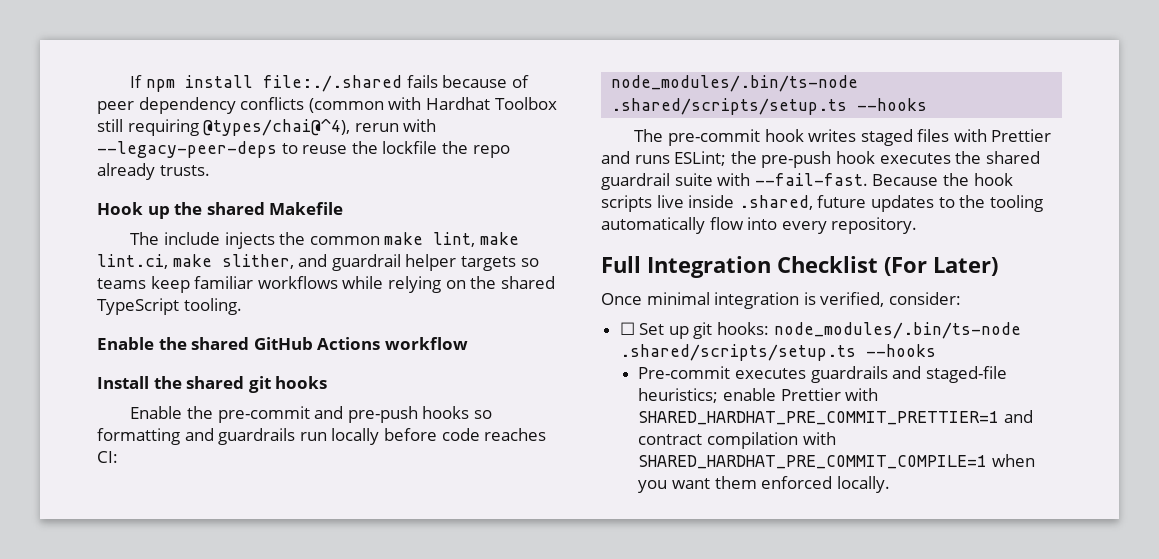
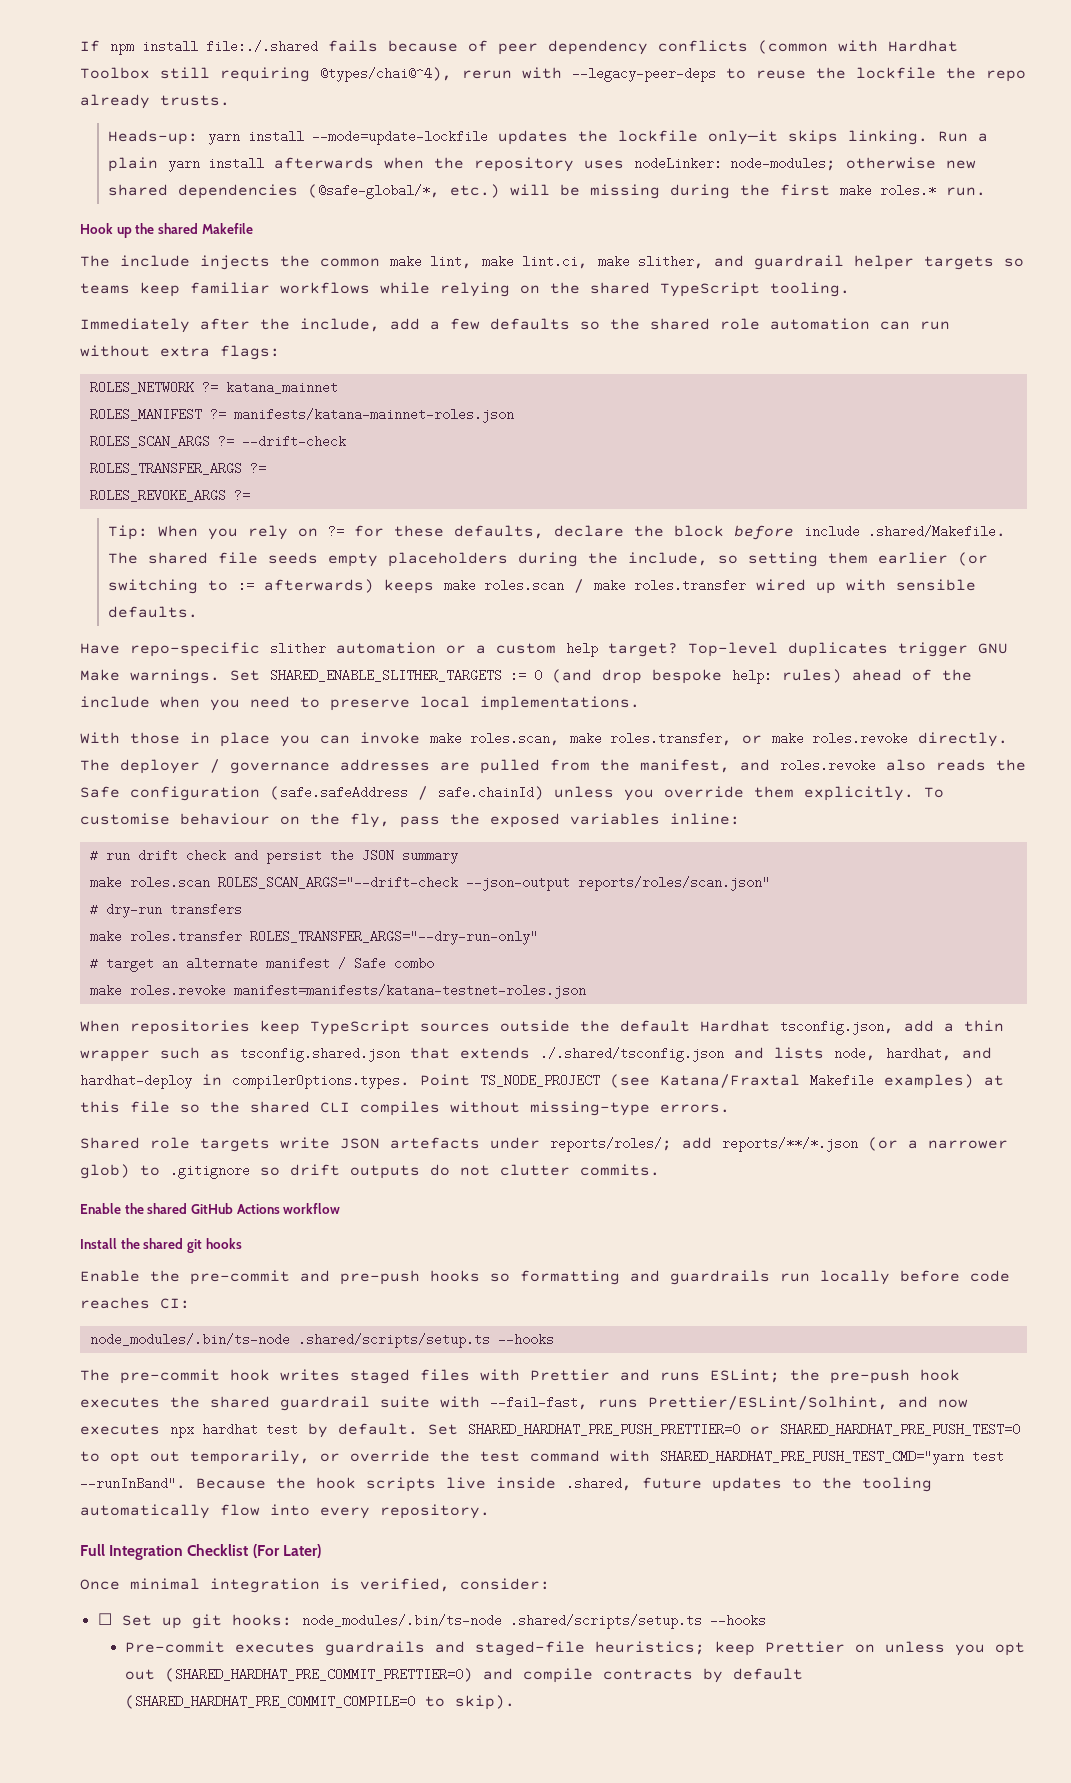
+ Heads-up: yarn install --mode=update-lockfile updates the lockfile only—it skips linking. Run a plain yarn install afterwards when the repository uses nodeLinker: node-modules; otherwise new shared dependencies (@safe-global/*, etc.) will be missing during the first make roles.* run.
+ Immediately after the include, add a few defaults so the shared role automation can run without extra flags:
+ ROLES_NETWORK ?= katana_mainnet
+ ROLES_MANIFEST ?= manifests/katana-mainnet-roles.json
+ ROLES_SCAN_ARGS ?= --drift-check
+ ROLES_TRANSFER_ARGS ?=
+ ROLES_REVOKE_ARGS ?=
+ Tip: When you rely on ?= for these defaults, declare the block before include .shared/Makefile. The shared file seeds empty placeholders during the include, so setting them earlier (or switching to := afterwards) keeps make roles.scan / make roles.transfer wired up with sensible defaults.
+ Have repo-specific slither automation or a custom help target? Top-level duplicates trigger GNU Make warnings. Set SHARED_ENABLE_SLITHER_TARGETS := 0 (and drop bespoke help: rules) ahead of the include when you need to preserve local implementations.
+ With those in place you can invoke make roles.scan, make roles.transfer, or make roles.revoke directly. The deployer / governance addresses are pulled from the manifest, and roles.revoke also reads the Safe configuration (safe.safeAddress / safe.chainId) unless you override them explicitly. To customise behaviour on the fly, pass the exposed variables inline:
+ # run drift check and persist the JSON summary
+ make roles.scan ROLES_SCAN_ARGS="--drift-check --json-output reports/roles/scan.json"
+ # dry-run transfers
+ make roles.transfer ROLES_TRANSFER_ARGS="--dry-run-only"
+ # target an alternate manifest / Safe combo
+ make roles.revoke manifest=manifests/katana-testnet-roles.json
+ When repositories keep TypeScript sources outside the default Hardhat tsconfig.json, add a thin wrapper such as tsconfig.shared.json that extends ./.shared/tsconfig.json and lists node, hardhat, and hardhat-deploy in compilerOptions.types. Point TS_NODE_PROJECT (see Katana/Fraxtal Makefile examples) at this file so the shared CLI compiles without missing-type errors.
+ Shared role targets write JSON artefacts under reports/roles/; add reports/**/*.json (or a narrower glob) to .gitignore so drift outputs do not clutter commits.
- The pre-commit hook writes staged files with Prettier and runs ESLint; the pre-push hook executes the shared guardrail suite with --fail-fast.
+ The pre-commit hook writes staged files with Prettier and runs ESLint; the pre-push hook executes the shared guardrail suite with --fail-fast, runs Prettier/ESLint/Solhint, and now executes npx hardhat test by default. Set SHARED_HARDHAT_PRE_PUSH_PRETTIER=0 or SHARED_HARDHAT_PRE_PUSH_TEST=0 to opt out temporarily, or override the test command with SHARED_HARDHAT_PRE_PUSH_TEST_CMD="yarn test --runInBand".
- Pre-commit executes guardrails and staged-file heuristics; enable Prettier with SHARED_HARDHAT_PRE_COMMIT_PRETTIER=1 and contract compilation with SHARED_HARDHAT_PRE_COMMIT_COMPILE=1 when you want them enforced locally.
+ Pre-commit executes guardrails and staged-file heuristics; keep Prettier on unless you opt out (SHARED_HARDHAT_PRE_COMMIT_PRETTIER=0) and compile contracts by default (SHARED_HARDHAT_PRE_COMMIT_COMPILE=0 to skip).

